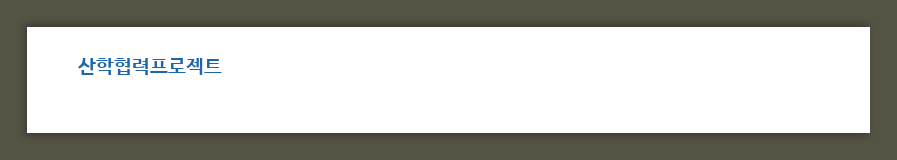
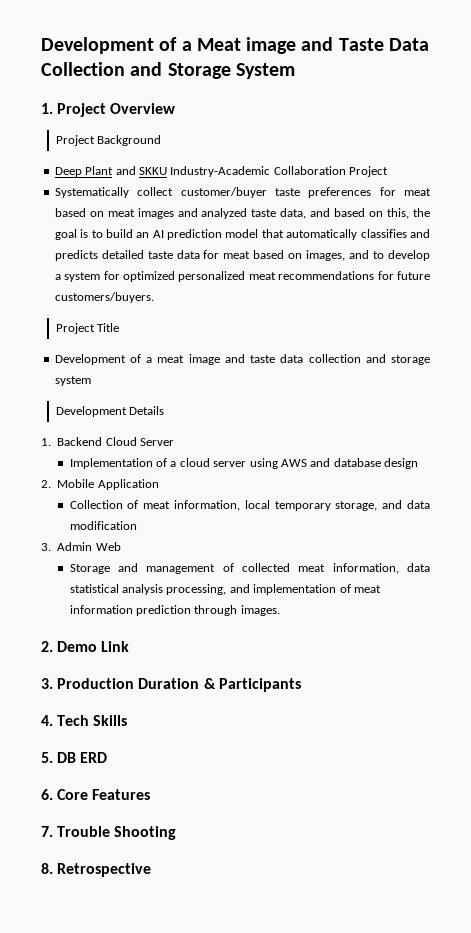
- 산학협력프로젝트
+ Development of a Meat image and Taste Data Collection and Storage System
+ 1. Project Overview
+ Project Background
+ Deep Plant and SKKU Industry-Academic Collaboration Project
+ Systematically collect customer/buyer taste preferences for meat based on meat images and analyzed taste data, and based on this, the goal is to build an AI prediction model that automatically classifies and predicts detailed taste data for meat based on images, and to develop a system for optimized personalized meat recommendations for future customers/buyers.
+ Project Title
+ Development of a meat image and taste data collection and storage system
+ Development Details
+ 1. Backend Cloud Server
+ Implementation of a cloud server using AWS and database design
+ 2. Mobile Application
+ Collection of meat information, local temporary storage, and data modification
+ 3. Admin Web
+ Storage and management of collected meat information, data statistical analysis processing, and implementation of meat information prediction through images.
+ 2. Demo Link
+ 3. Production Duration & Participants
+ 4. Tech Skills
+ 5. DB ERD
+ 6. Core Features
+ 7. Trouble Shooting
+ 8. Retrospective

